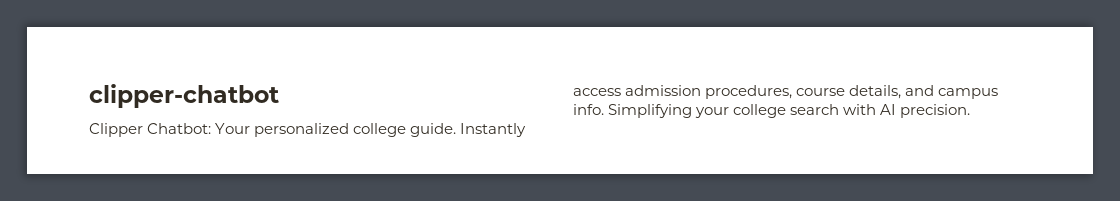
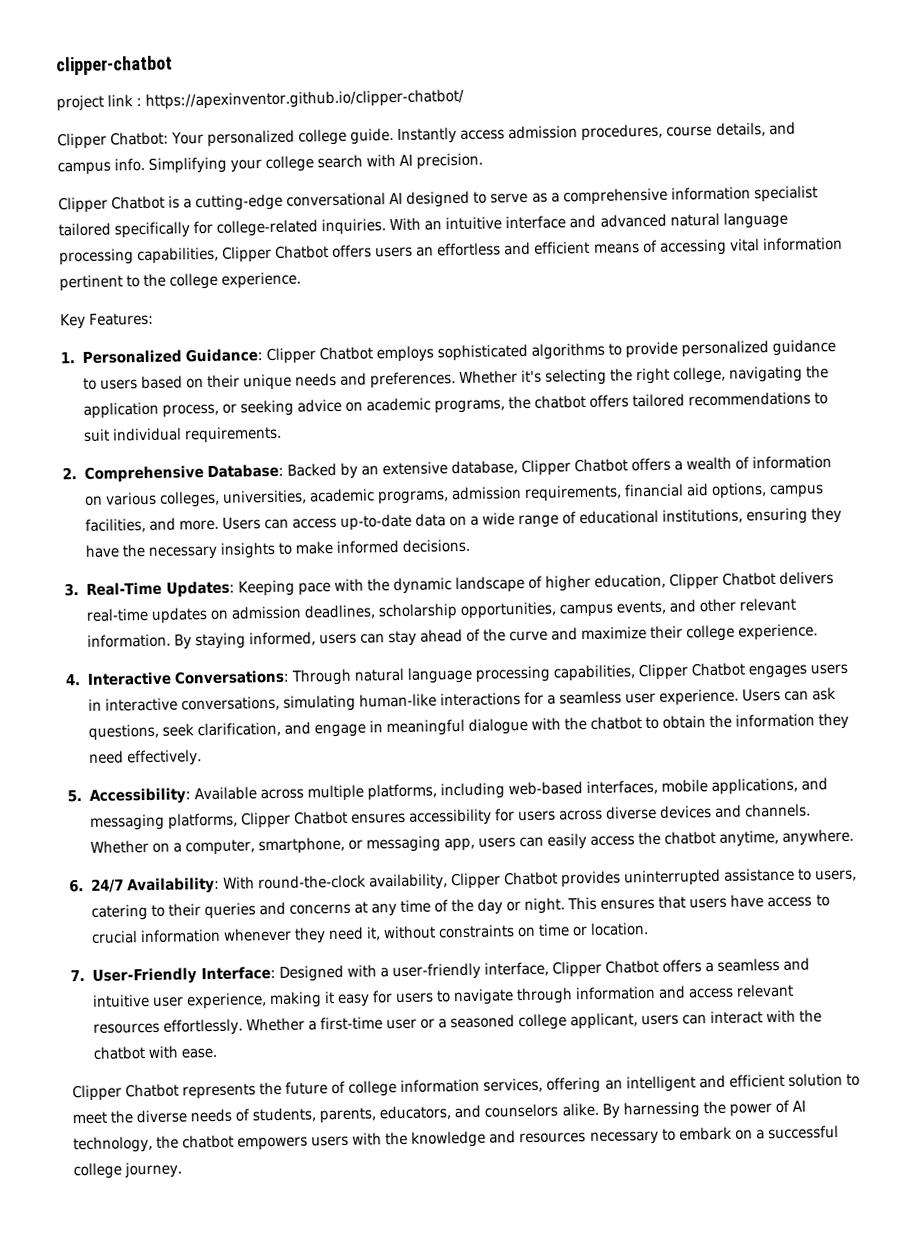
+ project link : https://apexinventor.github.io/clipper-chatbot/
+ Clipper Chatbot is a cutting-edge conversational AI designed to serve as a comprehensive information specialist tailored specifically for college-related inquiries. With an intuitive interface and advanced natural language processing capabilities, Clipper Chatbot offers users an effortless and efficient means of accessing vital information pertinent to the college experience.
+ Key Features:
+ 1. Personalized Guidance: Clipper Chatbot employs sophisticated algorithms to provide personalized guidance to users based on their unique needs and preferences. Whether it's selecting the right college, navigating the application process, or seeking advice on academic programs, the chatbot offers tailored recommendations to suit individual requirements.
+ 2. Comprehensive Database: Backed by an extensive database, Clipper Chatbot offers a wealth of information on various colleges, universities, academic programs, admission requirements, financial aid options, campus facilities, and more. Users can access up-to-date data on a wide range of educational institutions, ensuring they have the necessary insights to make informed decisions.
+ 3. Real-Time Updates: Keeping pace with the dynamic landscape of higher education, Clipper Chatbot delivers real-time updates on admission deadlines, scholarship opportunities, campus events, and other relevant information. By staying informed, users can stay ahead of the curve and maximize their college experience.
+ 4. Interactive Conversations: Through natural language processing capabilities, Clipper Chatbot engages users in interactive conversations, simulating human-like interactions for a seamless user experience. Users can ask questions, seek clarification, and engage in meaningful dialogue with the chatbot to obtain the information they need effectively.
+ 5. Accessibility: Available across multiple platforms, including web-based interfaces, mobile applications, and messaging platforms, Clipper Chatbot ensures accessibility for users across diverse devices and channels. Whether on a computer, smartphone, or messaging app, users can easily access the chatbot anytime, anywhere.
+ 6. 24/7 Availability: With round-the-clock availability, Clipper Chatbot provides uninterrupted assistance to users, catering to their queries and concerns at any time of the day or night. This ensures that users have access to crucial information whenever they need it, without constraints on time or location.
+ 7. User-Friendly Interface: Designed with a user-friendly interface, Clipper Chatbot offers a seamless and intuitive user experience, making it easy for users to navigate through information and access relevant resources effortlessly. Whether a first-time user or a seasoned college applicant, users can interact with the chatbot with ease.
+ Clipper Chatbot represents the future of college information services, offering an intelligent and efficient solution to meet the diverse needs of students, parents, educators, and counselors alike. By harnessing the power of AI technology, the chatbot empowers users with the knowledge and resources necessary to embark on a successful college journey.

